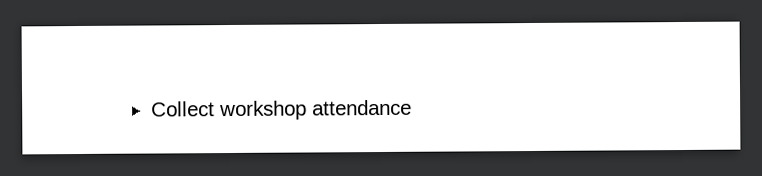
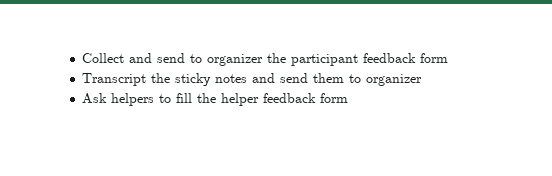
- Collect workshop attendance
+ Collect and send to organizer the participant feedback form
+ Transcript the sticky notes and send them to organizer
+ Ask helpers to fill the helper feedback form

